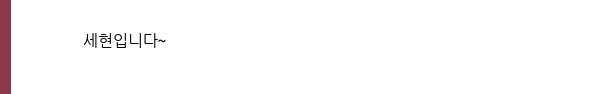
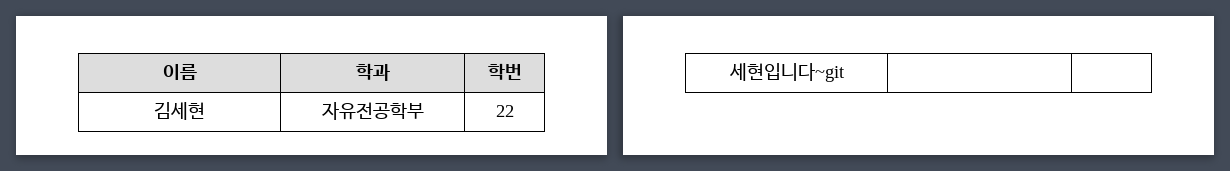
- 세현입니다~
+ 이름 | 학과 | 학번
+ 김세현 | 자유전공학부 | 22
+ 세현입니다~git | |

